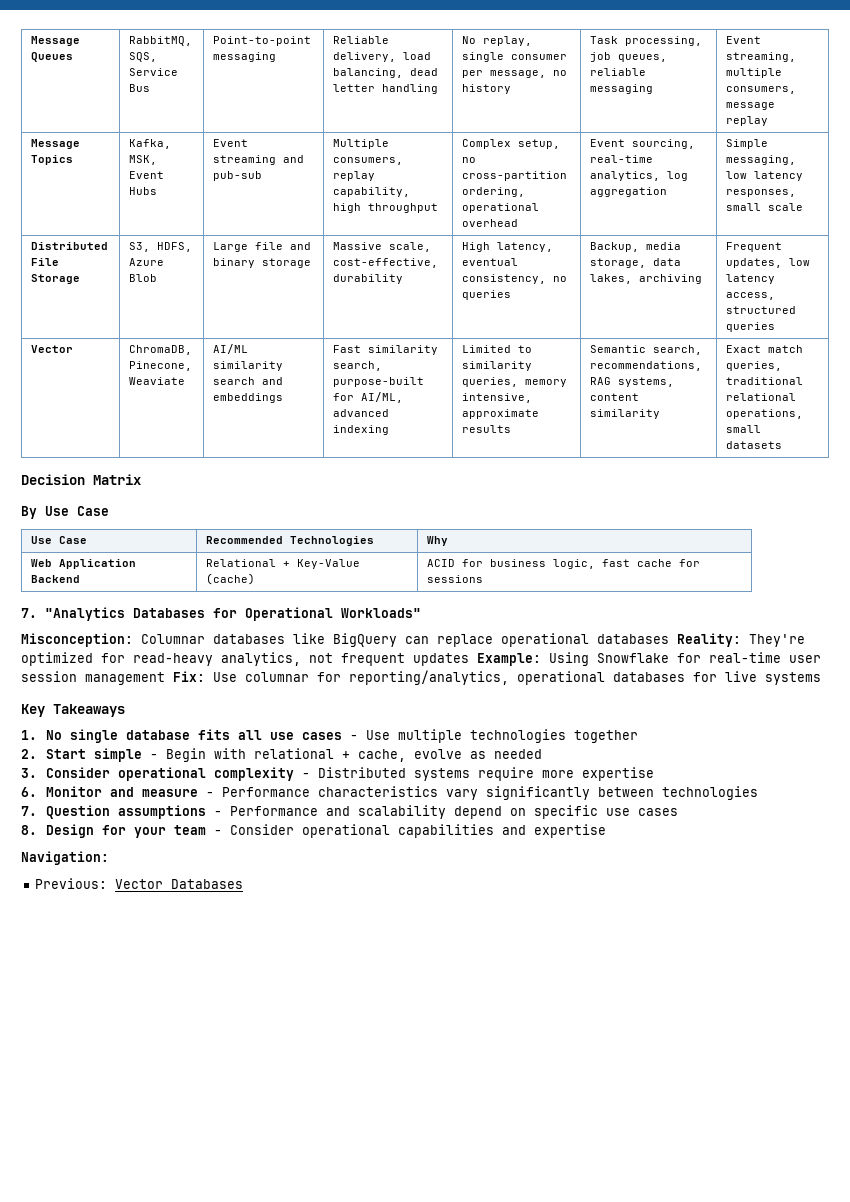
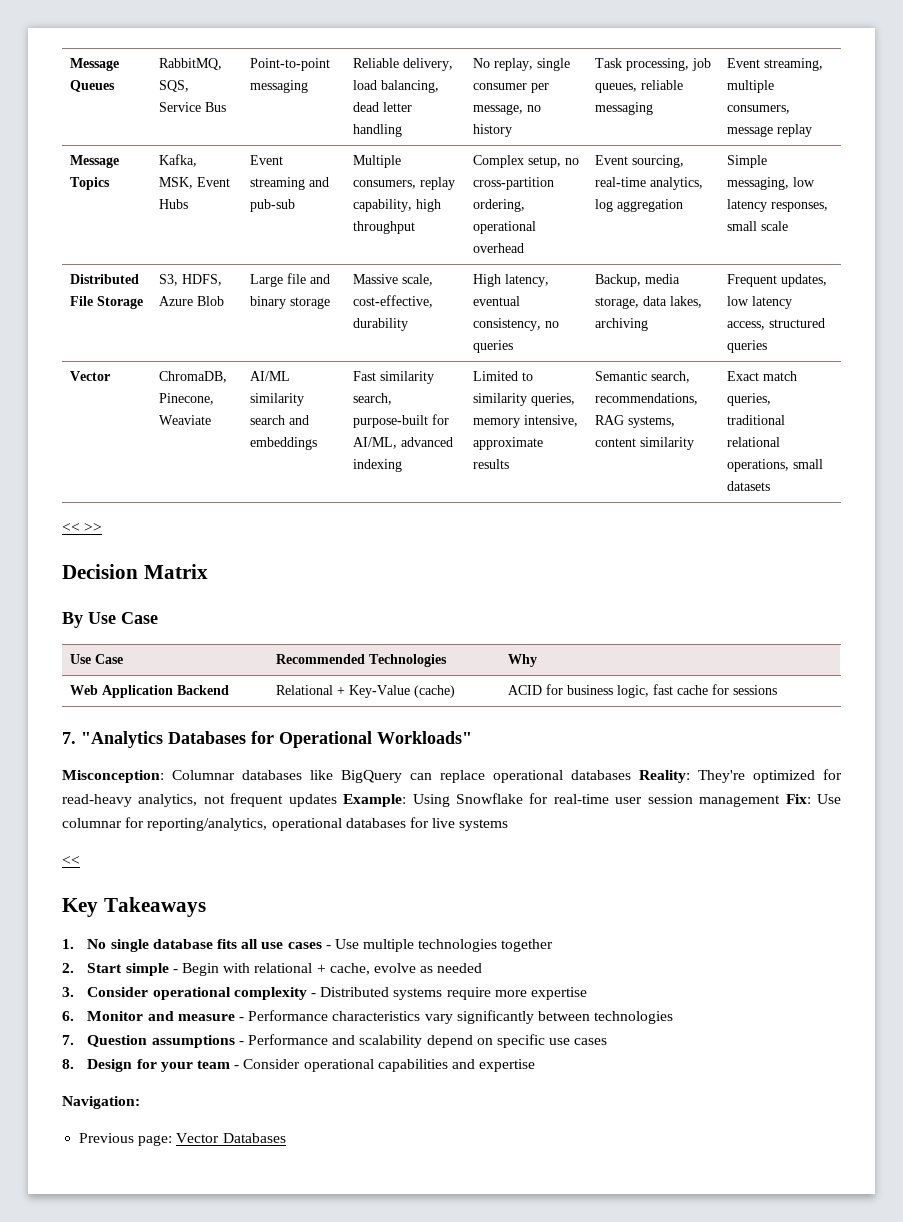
+ << >>
  Misconception: Columnar databases like BigQuery can replace operational databases Reality: They're optimized for read-heavy analytics, not frequent updates Example: Using Snowflake for real-time user session management Fix: Use columnar for reporting/analytics, operational databases for live systems
+ <<
- Previous: Vector Databases
+ Previous page: Vector Databases

